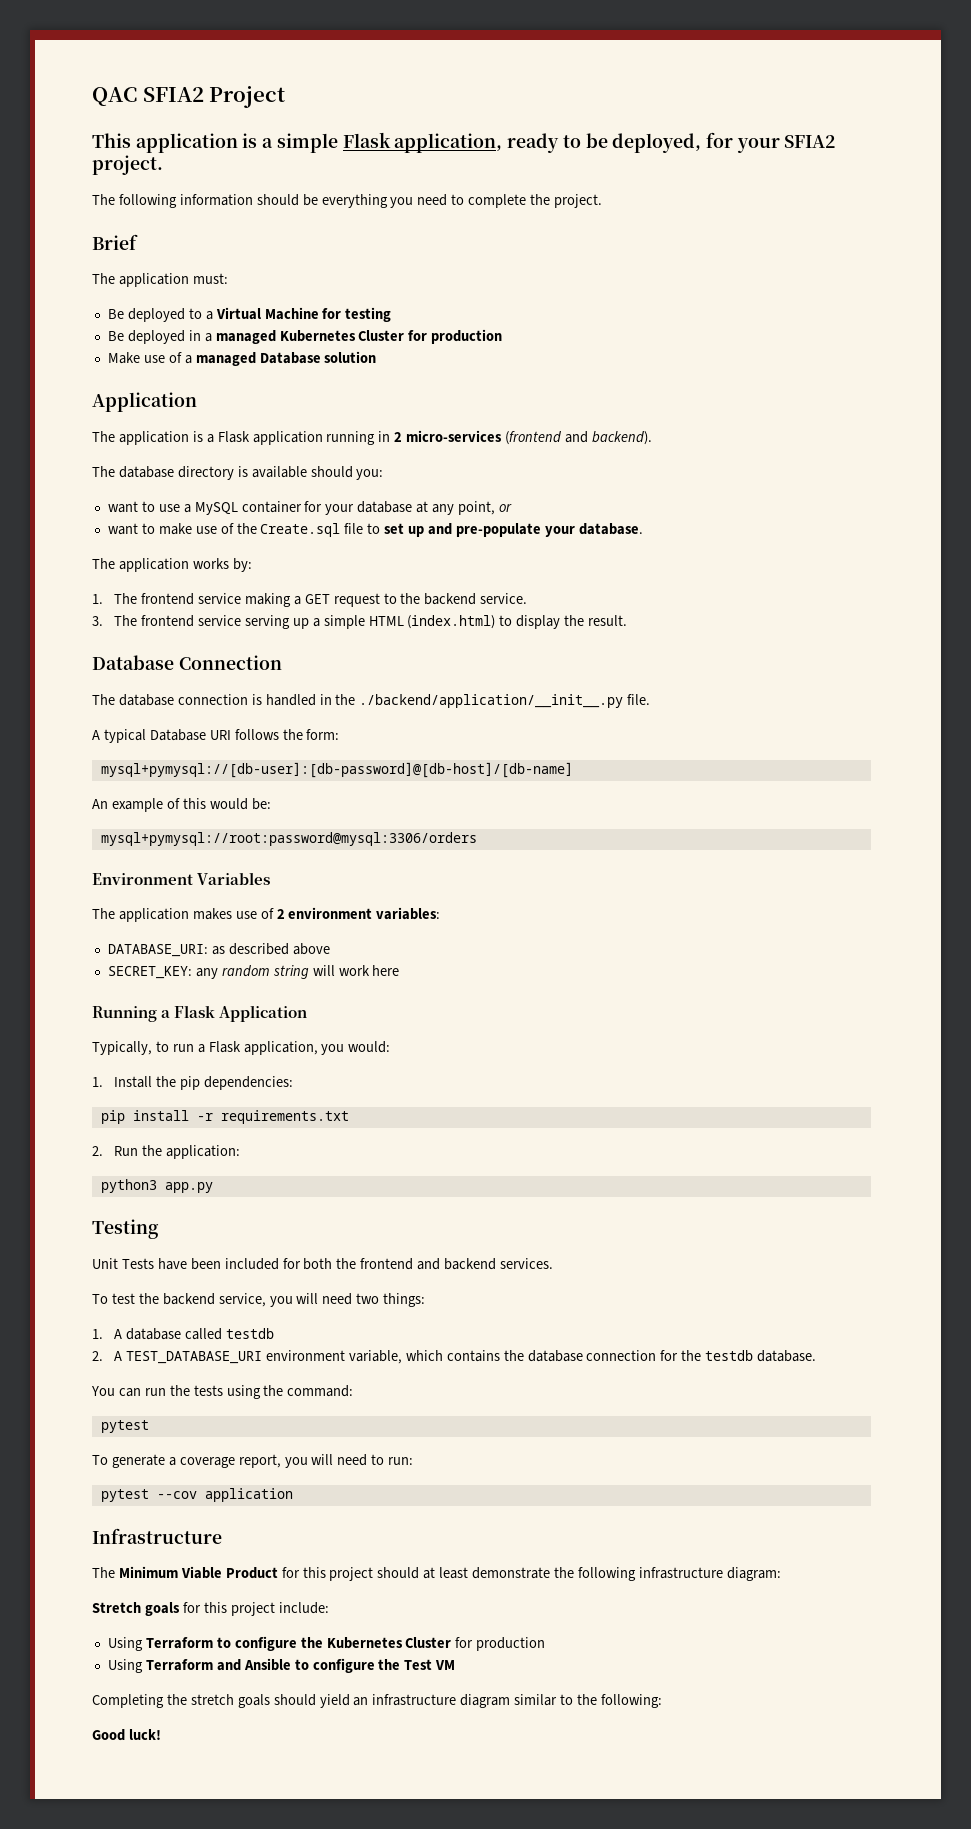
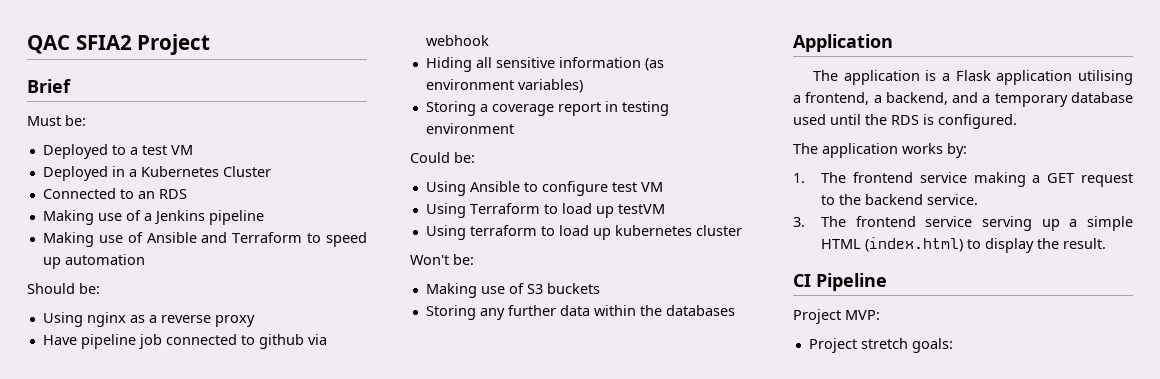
- This application is a simple Flask application, ready to be deployed, for your SFIA2 project.
- The following information should be everything you need to complete the project.
  Brief
- The application must:
- Be deployed to a Virtual Machine for testing
- Be deployed in a managed Kubernetes Cluster for production
- Make use of a managed Database solution
+ Must be:
+ Deployed to a test VM
+ Deployed in a Kubernetes Cluster
+ Connected to an RDS
+ Making use of a Jenkins pipeline
+ Making use of Ansible and Terraform to speed up automation
+ Should be:
+ Using nginx as a reverse proxy
+ Have pipeline job connected to github via webhook
+ Hiding all sensitive information (as environment variables)
+ Storing a coverage report in testing environment
+ Could be:
+ Using Ansible to configure test VM
+ Using Terraform to load up testVM
+ Using terraform to load up kubernetes cluster
+ Won't be:
+ Making use of S3 buckets
+ Storing any further data within the databases
- The application is a Flask application running in 2 micro-services (frontend and backend).
- The database directory is available should you:
- want to use a MySQL container for your database at any point, or
- want to make use of the Create.sql file to set up and pre-populate your database.
+ The application is a Flask application utilising a frontend, a backend, and a temporary database used until the RDS is configured.
- Database Connection
- The database connection is handled in the ./backend/application/__init__.py file.
- A typical Database URI follows the form:
- mysql+pymysql://[db-user]:[db-password]@[db-host]/[db-name]
- An example of this would be:
- mysql+pymysql://root:password@mysql:3306/orders
- Environment Variables
- The application makes use of 2 environment variables:
- DATABASE_URI: as described above
- SECRET_KEY: any random string will work here
- Running a Flask Application
- Typically, to run a Flask application, you would:
- 1. Install the pip dependencies:
- pip install -r requirements.txt
- 2. Run the application:
- python3 app.py
- Testing
- Unit Tests have been included for both the frontend and backend services.
- To test the backend service, you will need two things:
- 1. A database called testdb
- 2. A TEST_DATABASE_URI environment variable, which contains the database connection for the testdb database.
- You can run the tests using the command:
- pytest
- To generate a coverage report, you will need to run:
- pytest --cov application
- Infrastructure
- The Minimum Viable Product for this project should at least demonstrate the following infrastructure diagram:
- Stretch goals for this project include:
- Using Terraform to configure the Kubernetes Cluster for production
- Using Terraform and Ansible to configure the Test VM
- Completing the stretch goals should yield an infrastructure diagram similar to the following:
- Good luck!
+ CI Pipeline
+ Project MVP:
+ Project stretch goals:

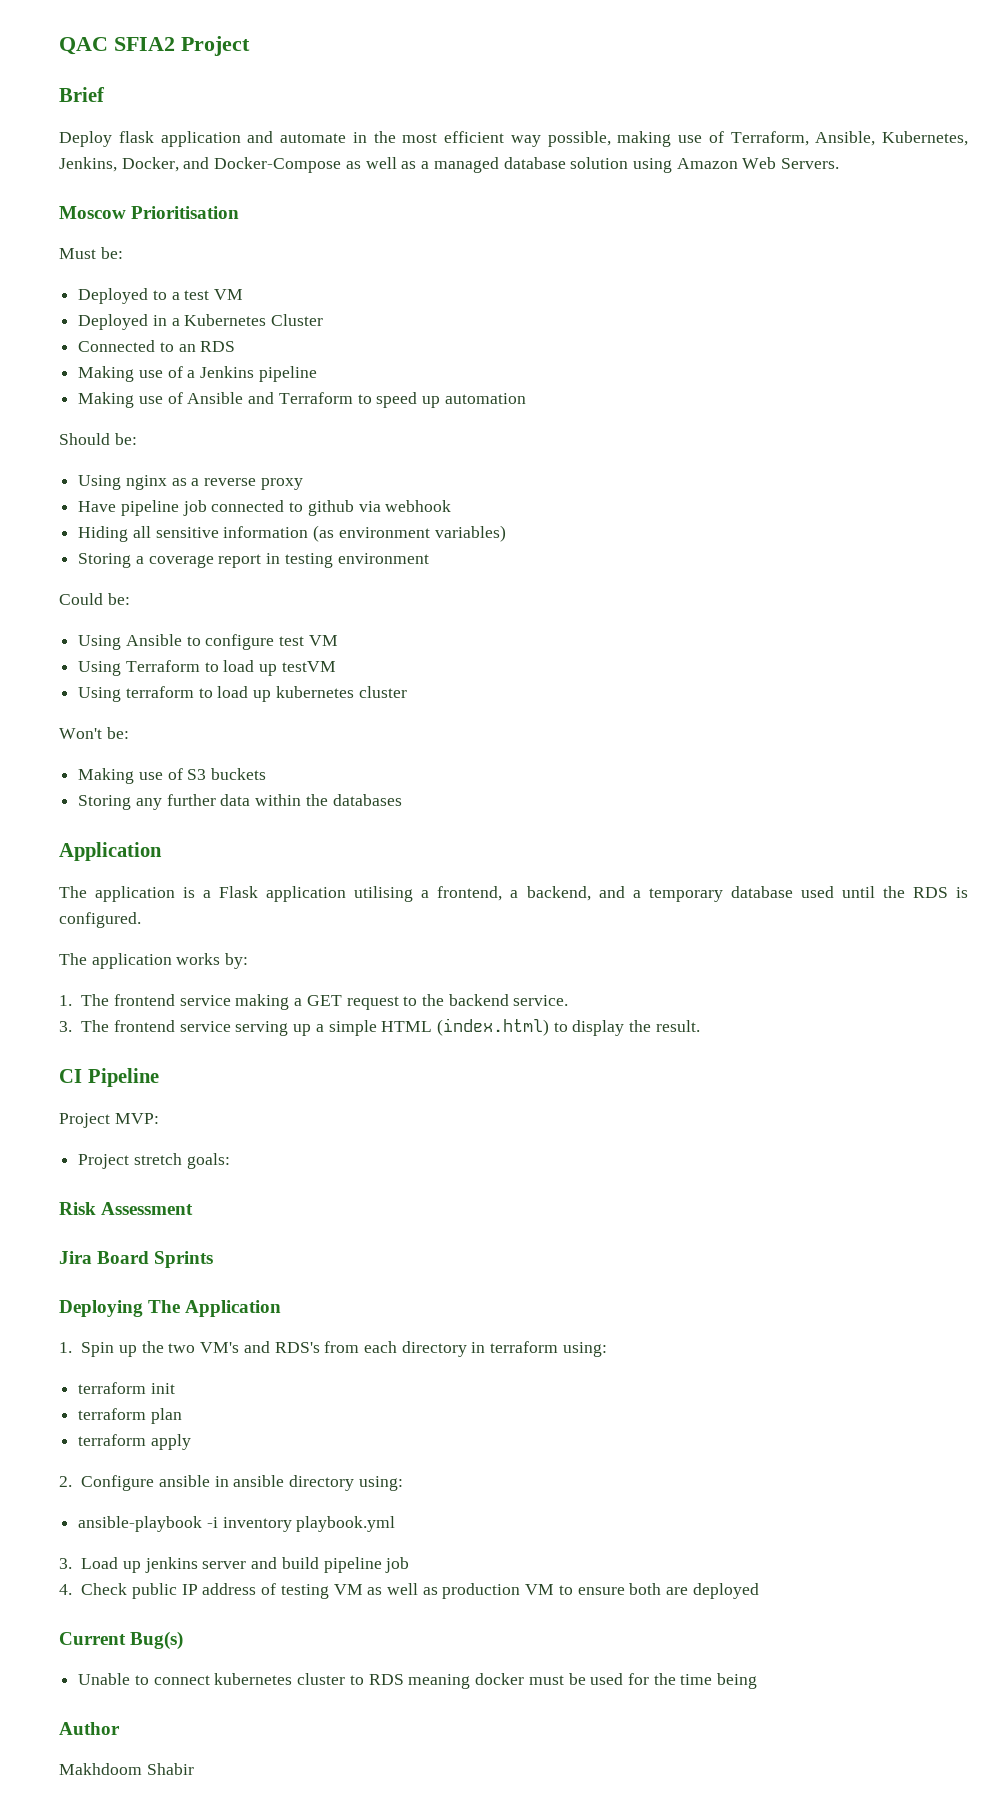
+ Deploy flask application and automate in the most efficient way possible, making use of Terraform, Ansible, Kubernetes, Jenkins, Docker, and Docker-Compose as well as a managed database solution using Amazon Web Servers.
+ Moscow Prioritisation
+ Risk Assessment
+ Jira Board Sprints
+ Deploying The Application
+ 1. Spin up the two VM's and RDS's from each directory in terraform using:
+ terraform init
+ terraform plan
+ terraform apply
+ 2. Configure ansible in ansible directory using:
+ ansible-playbook -i inventory playbook.yml
+ 3. Load up jenkins server and build pipeline job
+ 4. Check public IP address of testing VM as well as production VM to ensure both are deployed
+ Current Bug(s)
+ Unable to connect kubernetes cluster to RDS meaning docker must be used for the time being
+ Author
+ Makhdoom Shabir

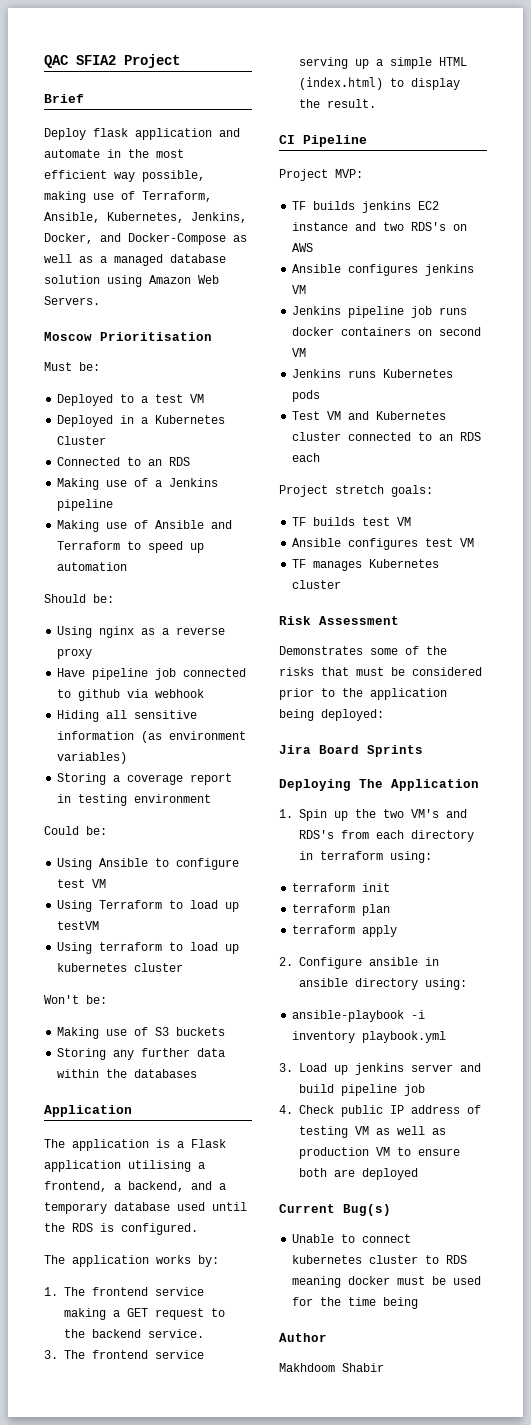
+ TF builds jenkins EC2 instance and two RDS's on AWS
+ Ansible configures jenkins VM
+ Jenkins pipeline job runs docker containers on second VM
+ Jenkins runs Kubernetes pods
+ Test VM and Kubernetes cluster connected to an RDS each
  Project stretch goals:
+ TF builds test VM
+ Ansible configures test VM
+ TF manages Kubernetes cluster
  Risk Assessment
+ Demonstrates some of the risks that must be considered prior to the application being deployed:

